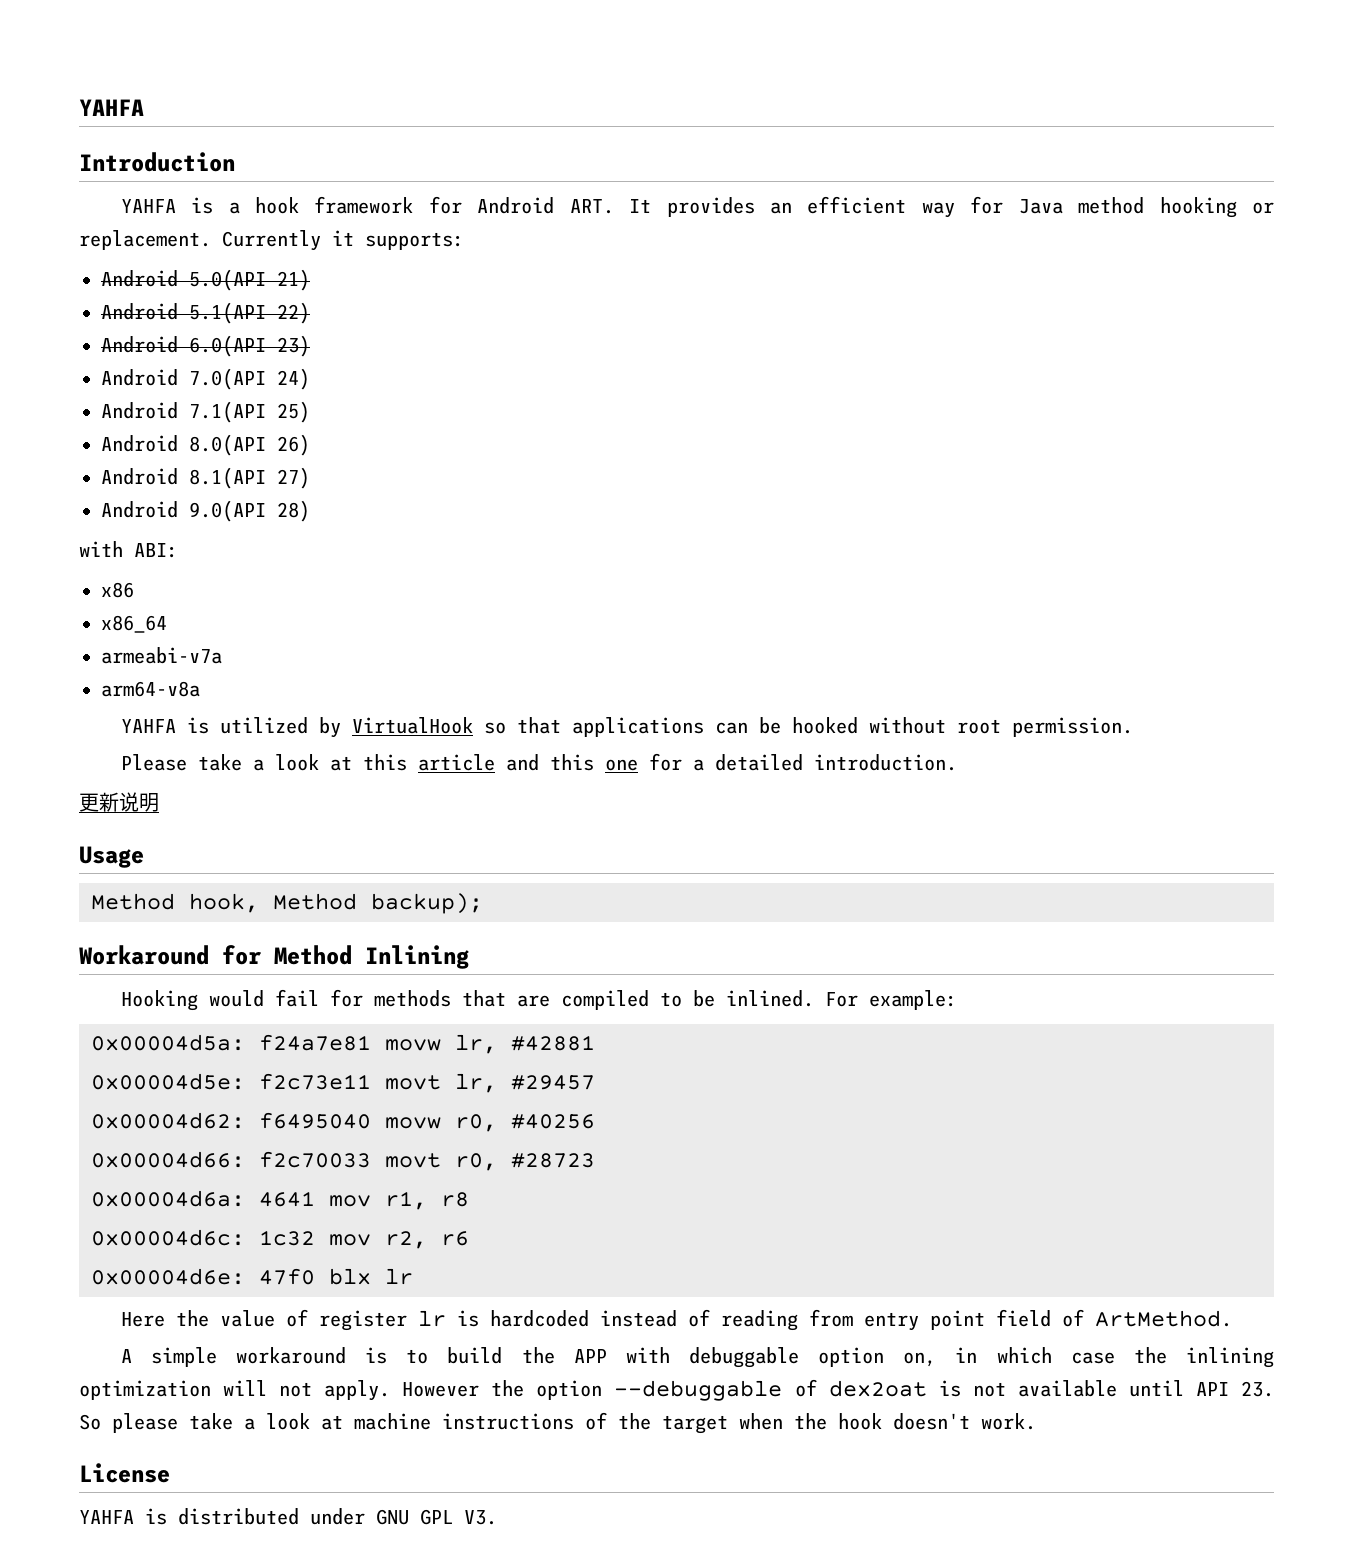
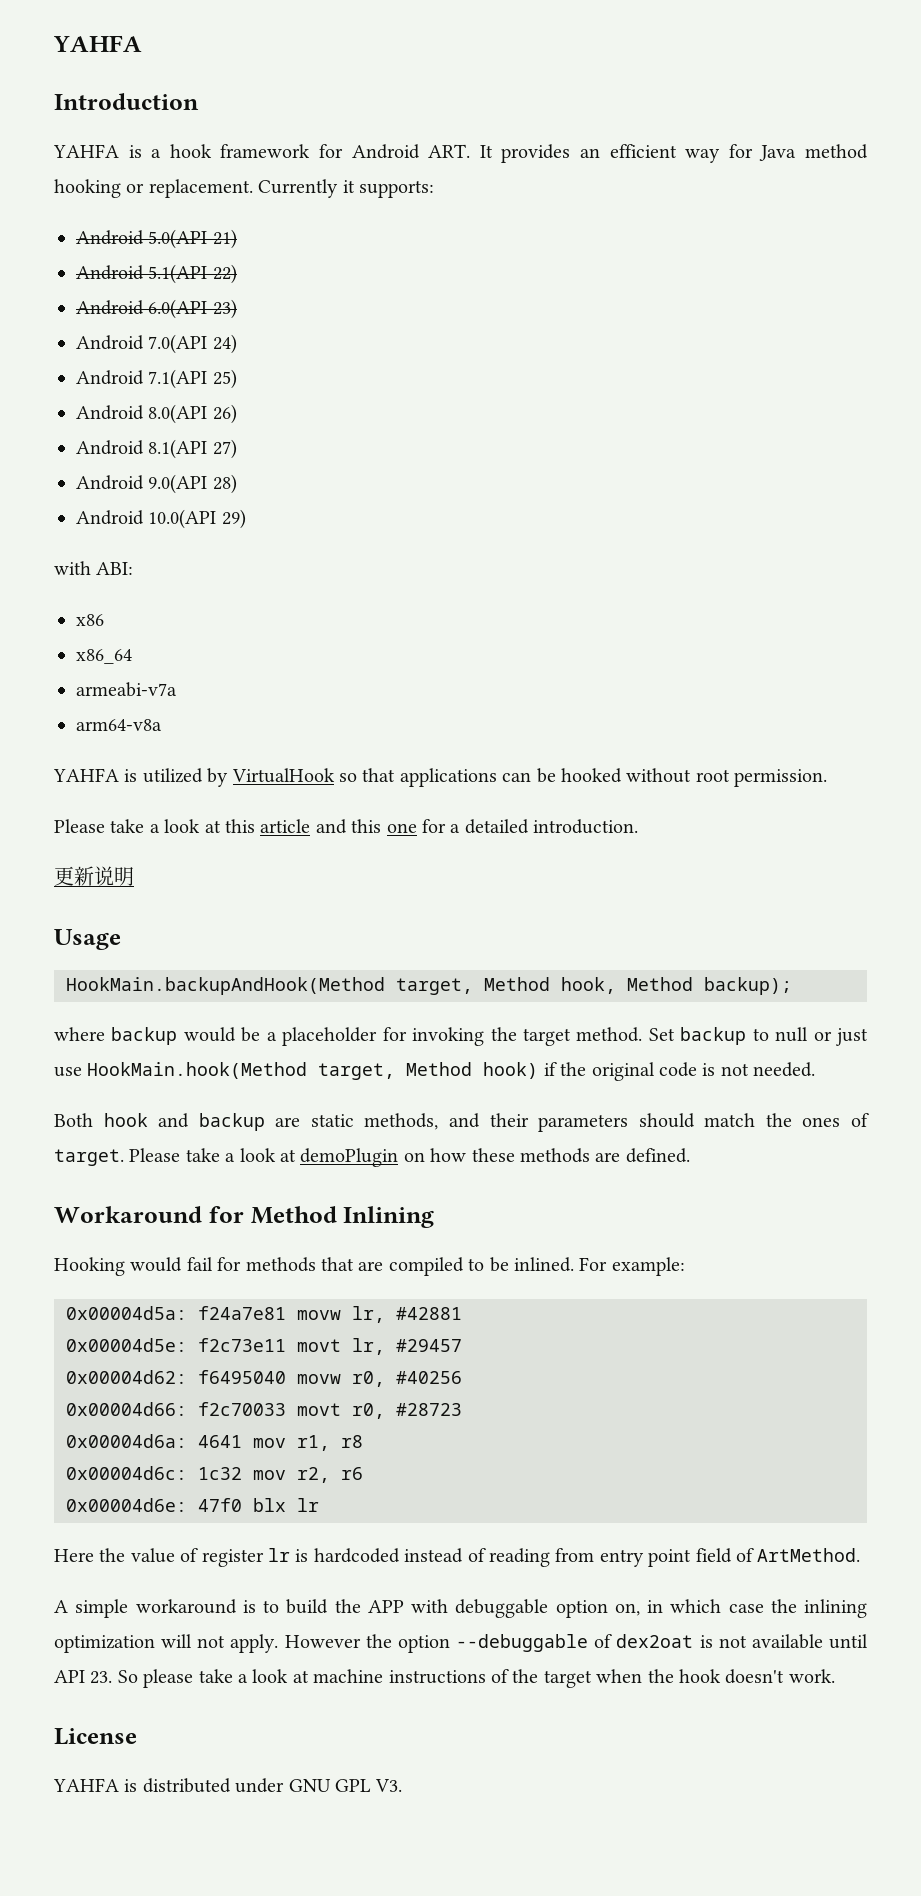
+ Android 10.0(API 29)
- Method hook, Method backup);
+ HookMain.backupAndHook(Method target, Method hook, Method backup);
+ where backup would be a placeholder for invoking the target method. Set backup to null or just use HookMain.hook(Method target, Method hook) if the original code is not needed.
+ Both hook and backup are static methods, and their parameters should match the ones of target. Please take a look at demoPlugin on how these methods are defined.

